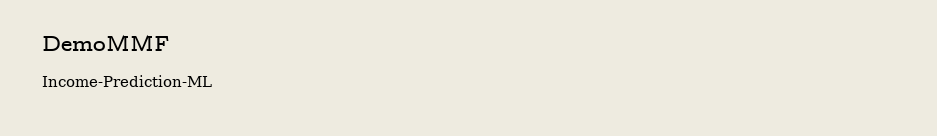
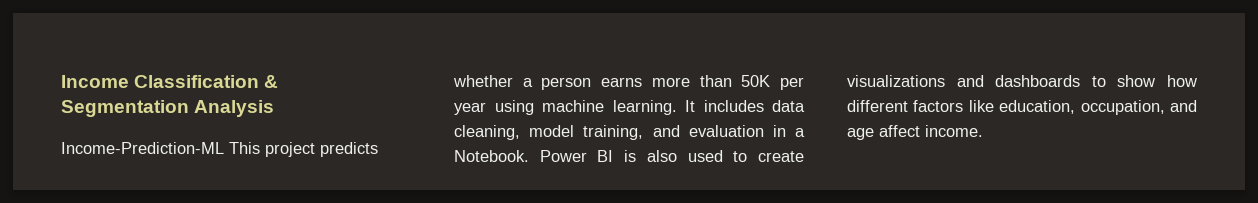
- DemoMMF
- Income-Prediction-ML
+ Income Classification & Segmentation Analysis
+ Income-Prediction-ML This project predicts whether a person earns more than 50K per year using machine learning. It includes data cleaning, model training, and evaluation in a Notebook. Power BI is also used to create visualizations and dashboards to show how different factors like education, occupation, and age affect income.

